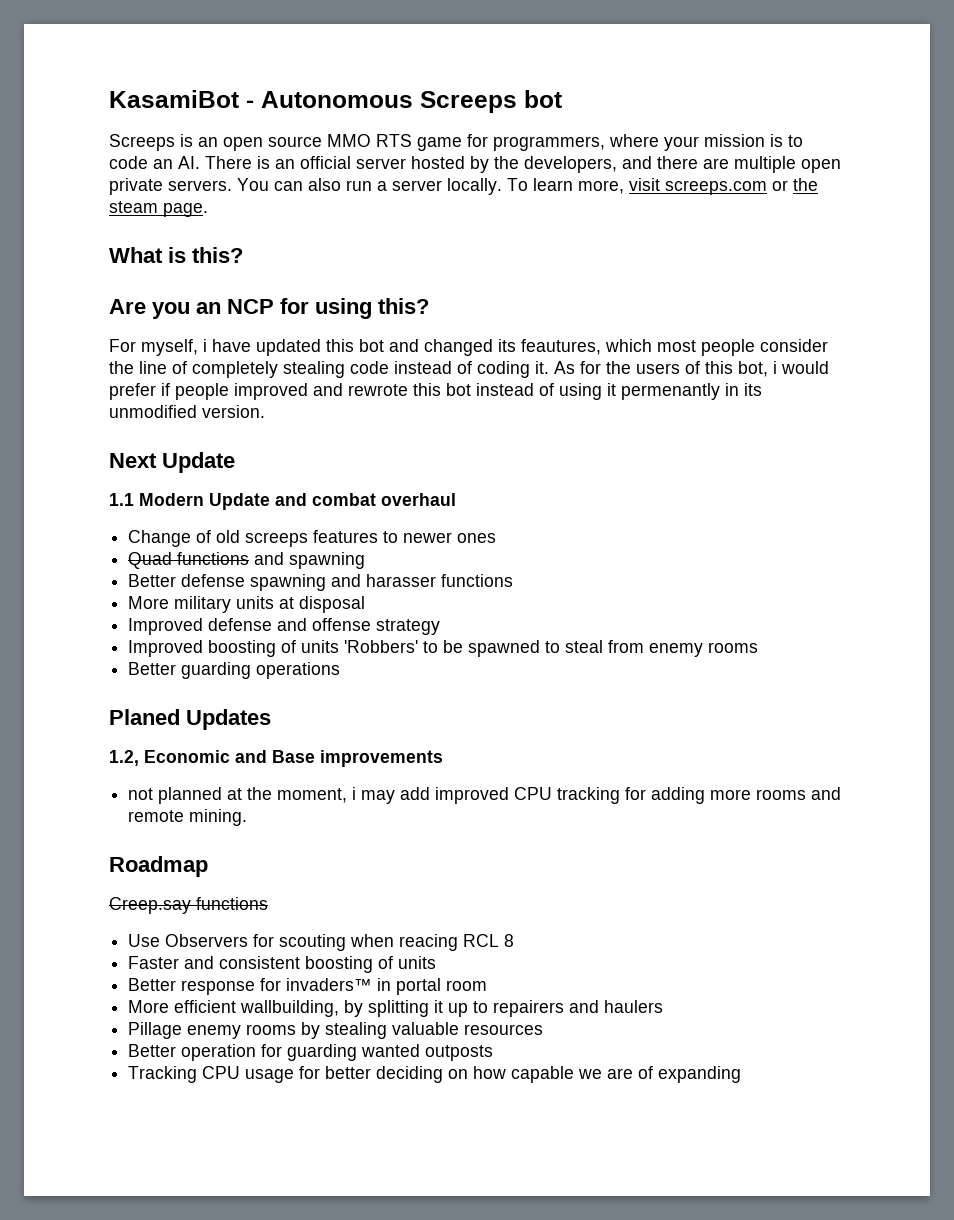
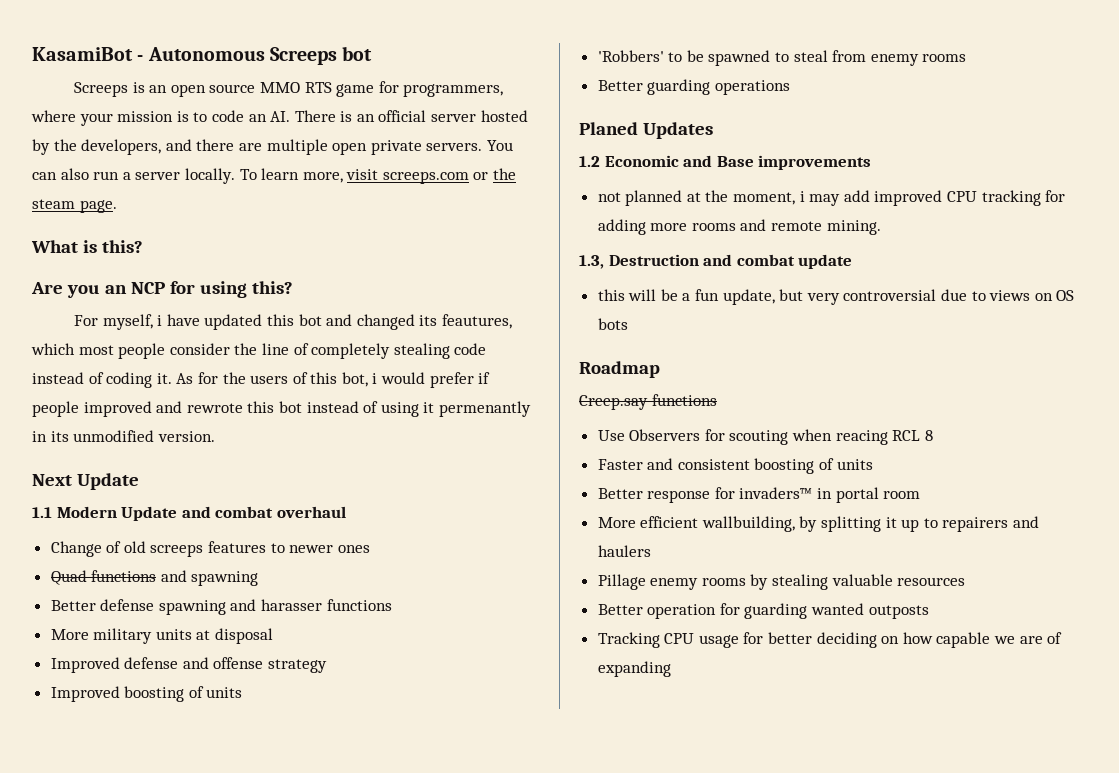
- Improved boosting of units 'Robbers' to be spawned to steal from enemy rooms
+ Improved boosting of units
+ 'Robbers' to be spawned to steal from enemy rooms
- 1.2, Economic and Base improvements
+ 1.2 Economic and Base improvements
+ 1.3, Destruction and combat update
+ this will be a fun update, but very controversial due to views on OS bots

